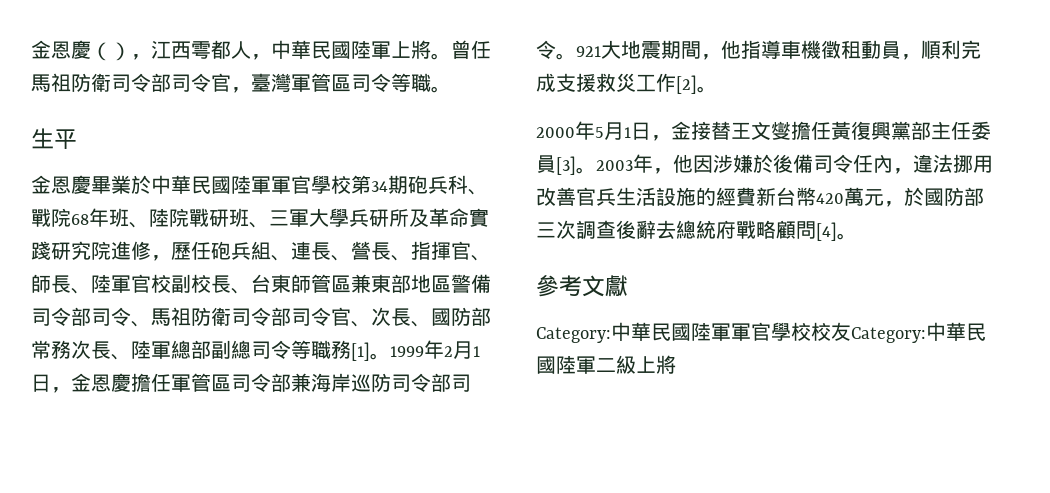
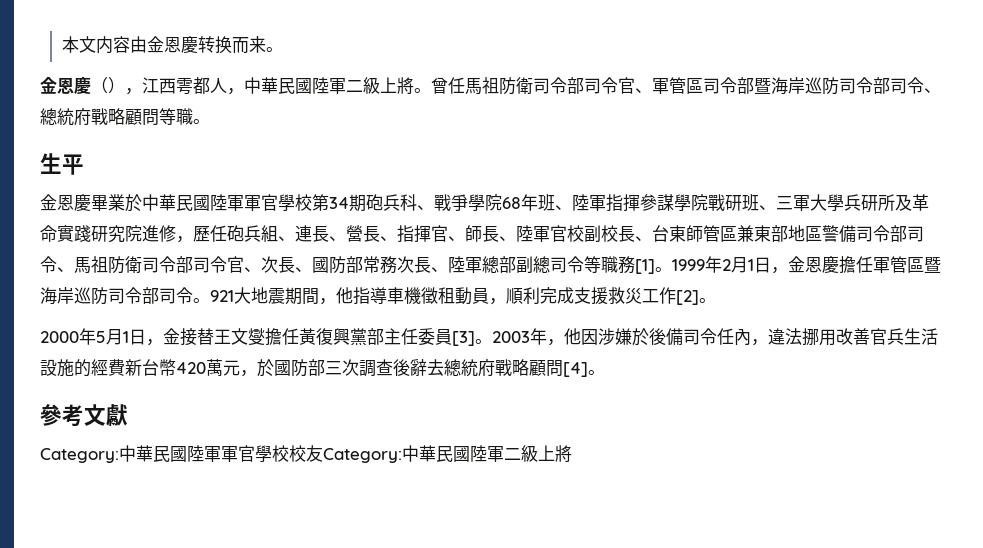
+ 本文内容由金恩慶转换而来。
- 金恩慶（），江西雩都人，中華民國陸軍上將。
+ 金恩慶（），江西雩都人，中華民國陸軍二級上將。
- 曾任馬祖防衛司令部司令官，臺灣軍管區司令等職。
+ 曾任馬祖防衛司令部司令官、軍管區司令部暨海岸巡防司令部司令、總統府戰略顧問等職。
- 金恩慶畢業於中華民國陸軍軍官學校第34期砲兵科、戰院68年班、陸院戰研班、三軍大學兵研所及革命實踐研究院進修，歷任砲兵組、連長、營長、指揮官、師長、陸軍官校副校長、台東師管區兼東部地區警備司令部司令、馬祖防衛司令部司令官、次長、國防部常務次長、陸軍總部副總司令等職務[1]。
+ 金恩慶畢業於中華民國陸軍軍官學校第34期砲兵科、戰爭學院68年班、陸軍指揮參謀學院戰研班、三軍大學兵研所及革命實踐研究院進修，歷任砲兵組、連長、營長、指揮官、師長、陸軍官校副校長、台東師管區兼東部地區警備司令部司令、馬祖防衛司令部司令官、次長、國防部常務次長、陸軍總部副總司令等職務[1]。
- 1999年2月1日，金恩慶擔任軍管區司令部兼海岸巡防司令部司令。
+ 1999年2月1日，金恩慶擔任軍管區暨海岸巡防司令部司令。

